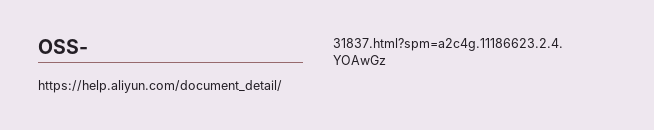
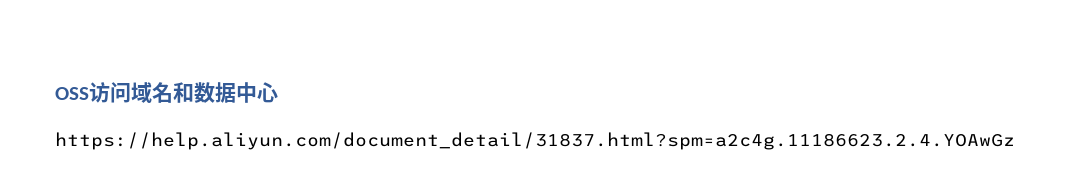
- OSS-
+ OSS访问域名和数据中心

